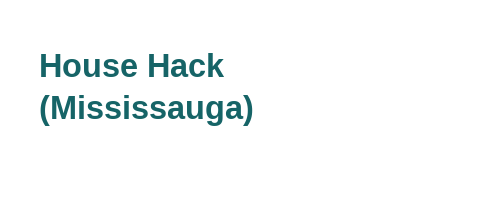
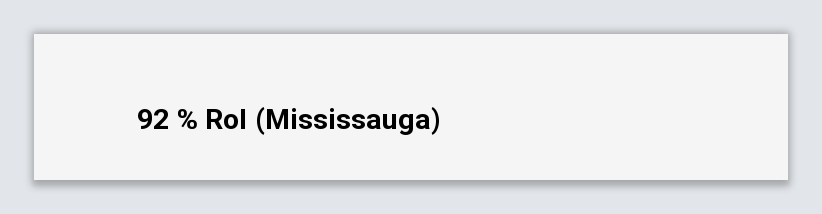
- House Hack (Mississauga)
+ 92 % RoI (Mississauga)

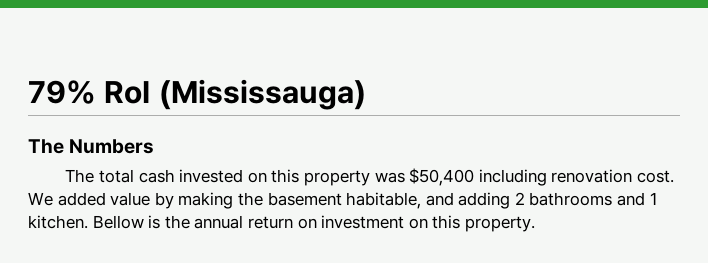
- 92 % RoI (Mississauga)
+ 79% RoI (Mississauga)
+ The Numbers
+ The total cash invested on this property was $50,400 including renovation cost. We added value by making the basement habitable, and adding 2 bathrooms and 1 kitchen. Bellow is the annual return on investment on this property.

